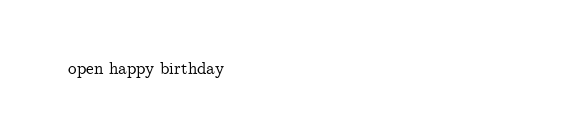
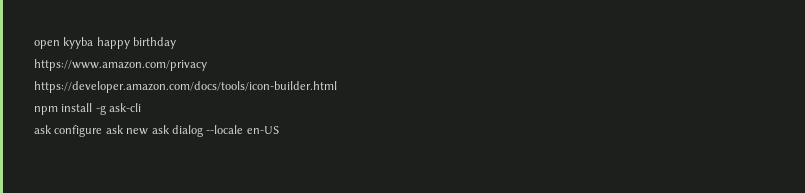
- open happy birthday
+ open kyyba happy birthday
+ https://www.amazon.com/privacy
+ https://developer.amazon.com/docs/tools/icon-builder.html
+ npm install -g ask-cli
+ ask configure ask new ask dialog --locale en-US

